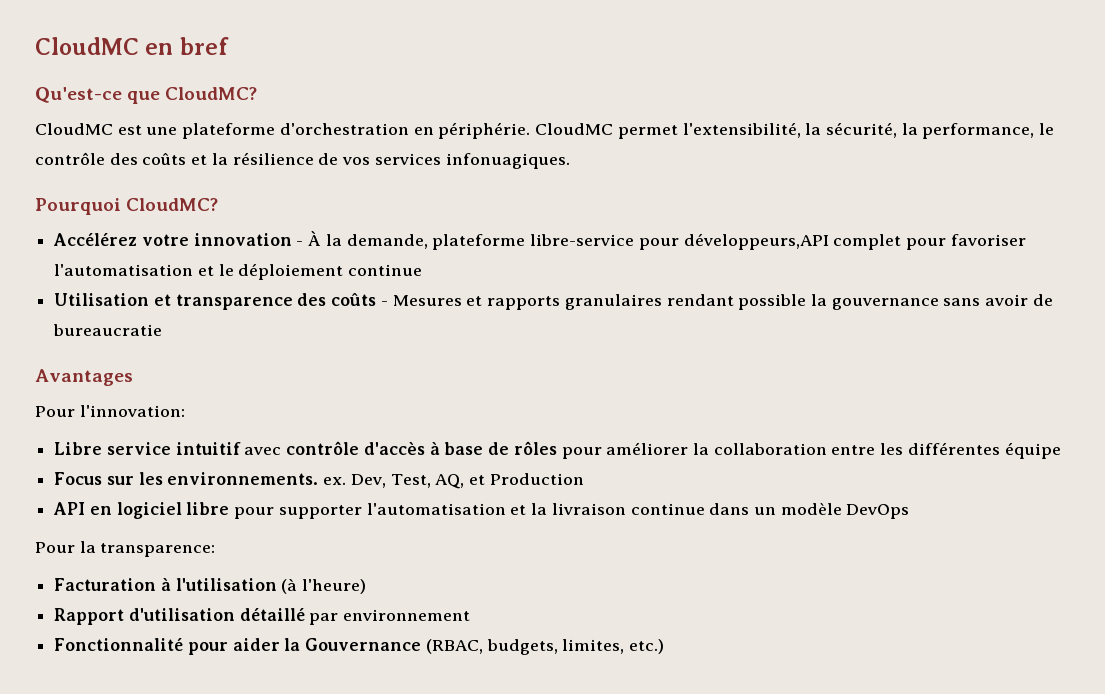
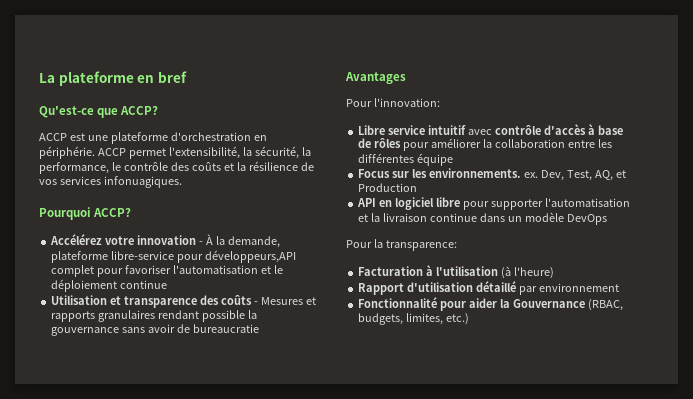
- CloudMC en bref
+ La plateforme en bref
- Qu'est-ce que CloudMC?
- CloudMC est une plateforme d'orchestration en périphérie.
+ Qu'est-ce que ACCP?
+ ACCP est une plateforme d'orchestration en périphérie.
- CloudMC permet l'extensibilité, la sécurité, la performance, le contrôle des coûts et la résilience de vos services infonuagiques.
+ ACCP permet l'extensibilité, la sécurité, la performance, le contrôle des coûts et la résilience de vos services infonuagiques.
- Pourquoi CloudMC?
+ Pourquoi ACCP?

